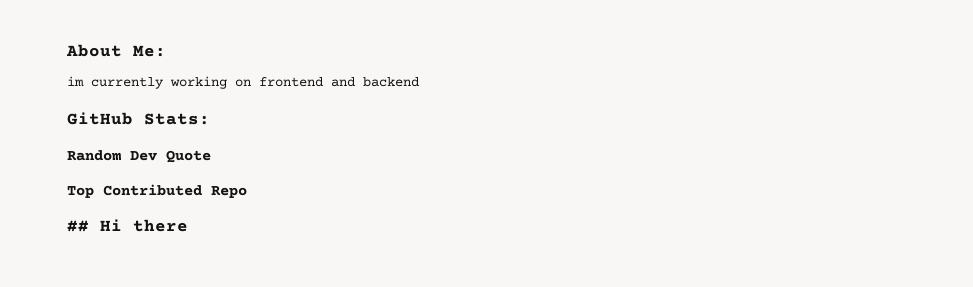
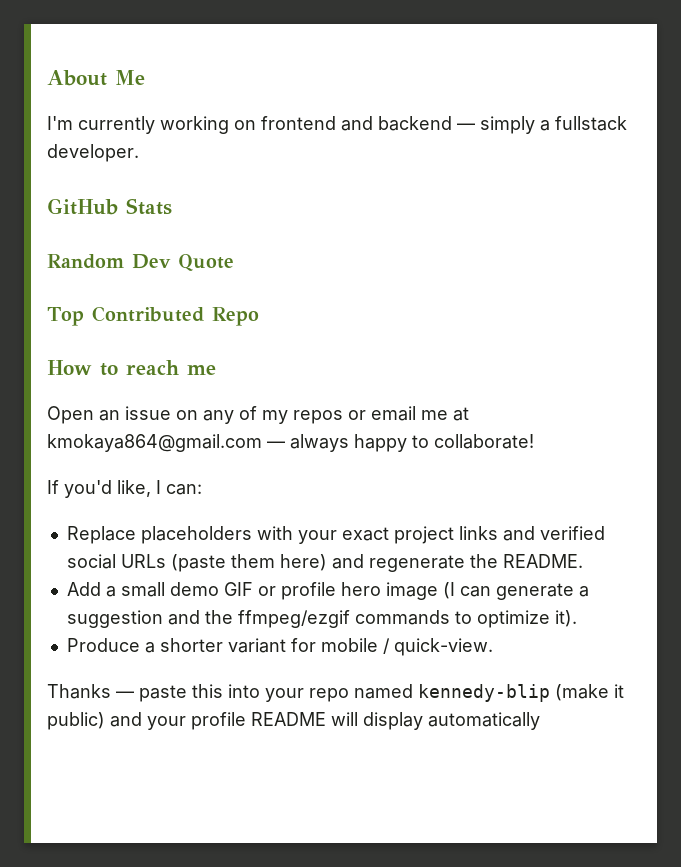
- About Me:
- im currently working on frontend and backend
+ About Me
+ I'm currently working on frontend and backend — simply a fullstack developer.
- GitHub Stats:
+ GitHub Stats
- ## Hi there
+ How to reach me
+ Open an issue on any of my repos or email me at kmokaya864@gmail.com — always happy to collaborate!
+ If you'd like, I can:
+ Replace placeholders with your exact project links and verified social URLs (paste them here) and regenerate the README.
+ Add a small demo GIF or profile hero image (I can generate a suggestion and the ffmpeg/ezgif commands to optimize it).
+ Produce a shorter variant for mobile / quick-view.
+ Thanks — paste this into your repo named kennedy-blip (make it public) and your profile README will display automatically

